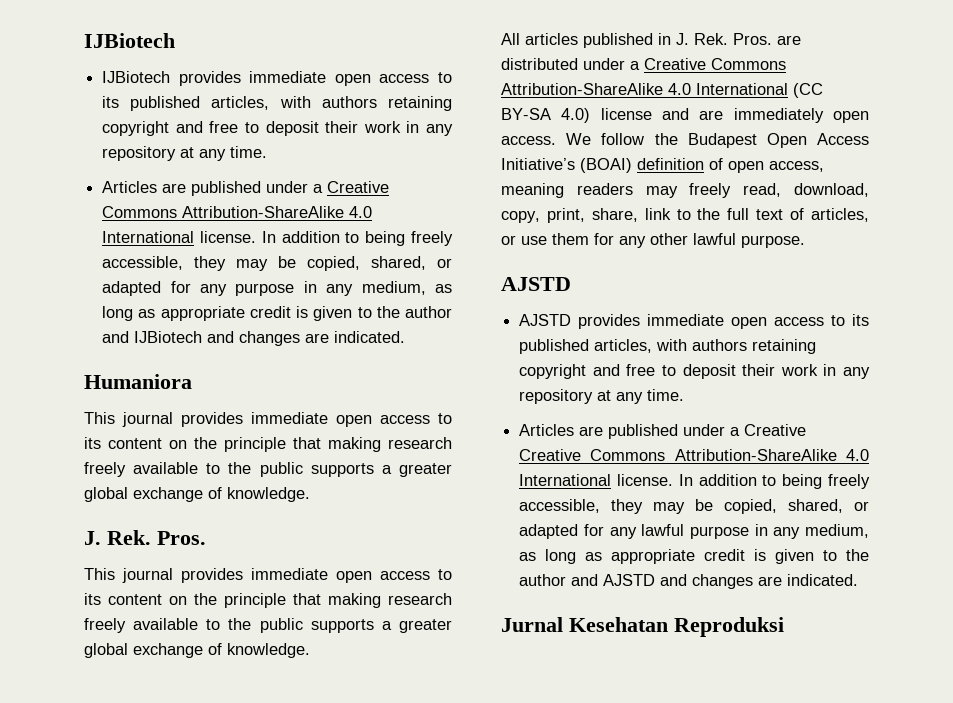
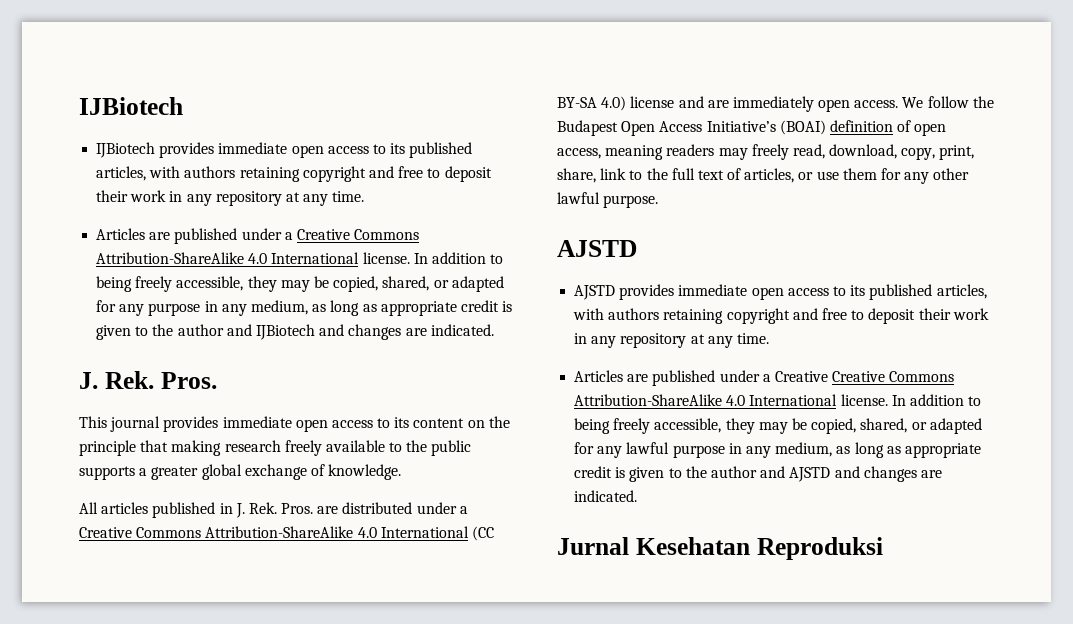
- Humaniora
- This journal provides immediate open access to its content on the principle that making research freely available to the public supports a greater global exchange of knowledge.

